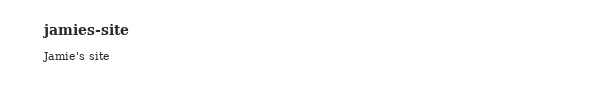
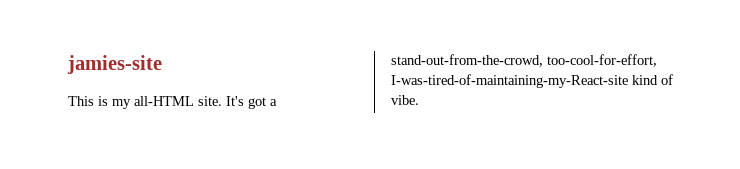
- Jamie's site
+ This is my all-HTML site. It's got a stand-out-from-the-crowd, too-cool-for-effort, I-was-tired-of-maintaining-my-React-site kind of vibe.

